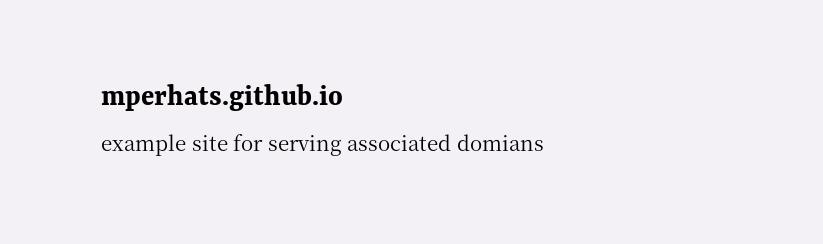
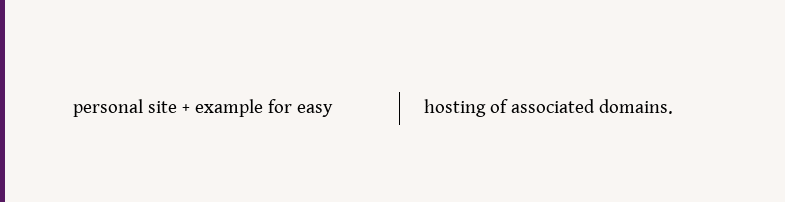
- mperhats.github.io
- example site for serving associated domians
+ personal site + example for easy hosting of associated domains.

